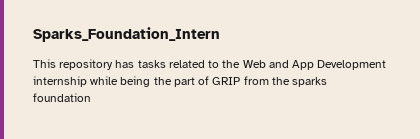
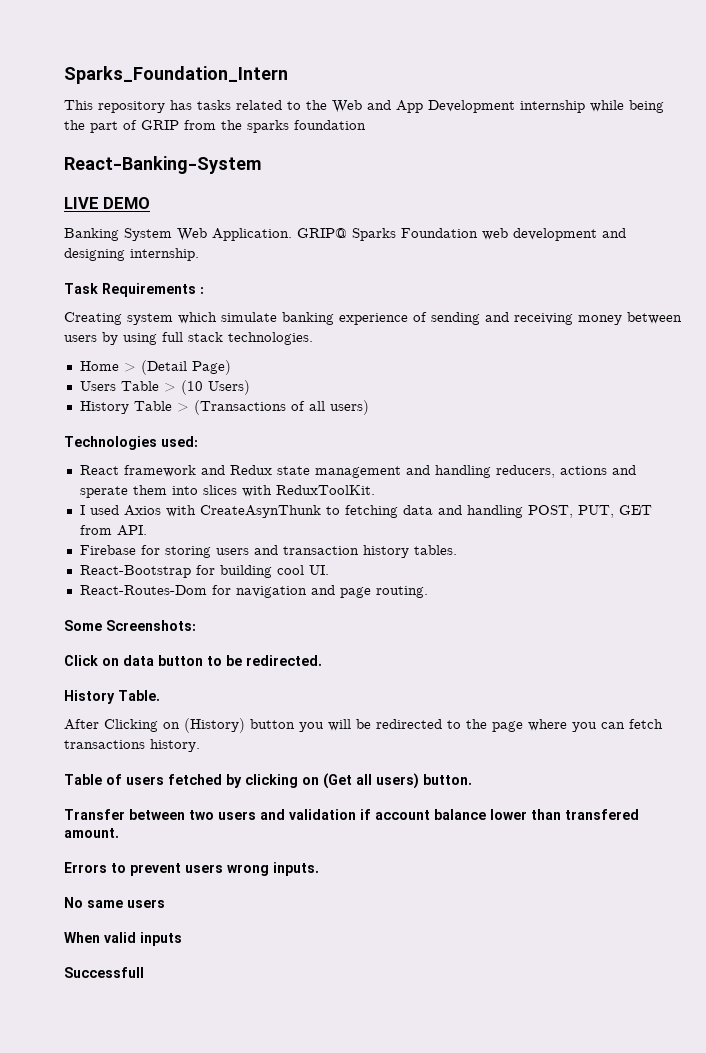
+ React-Banking-System
+ LIVE DEMO
+ Banking System Web Application. GRIP@ Sparks Foundation web development and designing internship.
+ Task Requirements :
+ Creating system which simulate banking experience of sending and receiving money between users by using full stack technologies.
+ Home > (Detail Page)
+ Users Table > (10 Users)
+ History Table > (Transactions of all users)
+ Technologies used:
+ React framework and Redux state management and handling reducers, actions and sperate them into slices with ReduxToolKit.
+ I used Axios with CreateAsynThunk to fetching data and handling POST, PUT, GET from API.
+ Firebase for storing users and transaction history tables.
+ React-Bootstrap for building cool UI.
+ React-Routes-Dom for navigation and page routing.
+ Some Screenshots:
+ Click on data button to be redirected.
+ History Table.
+ After Clicking on (History) button you will be redirected to the page where you can fetch transactions history.
+ Table of users fetched by clicking on (Get all users) button.
+ Transfer between two users and validation if account balance lower than transfered amount.
+ Errors to prevent users wrong inputs.
+ No same users
+ When valid inputs
+ Successfull

